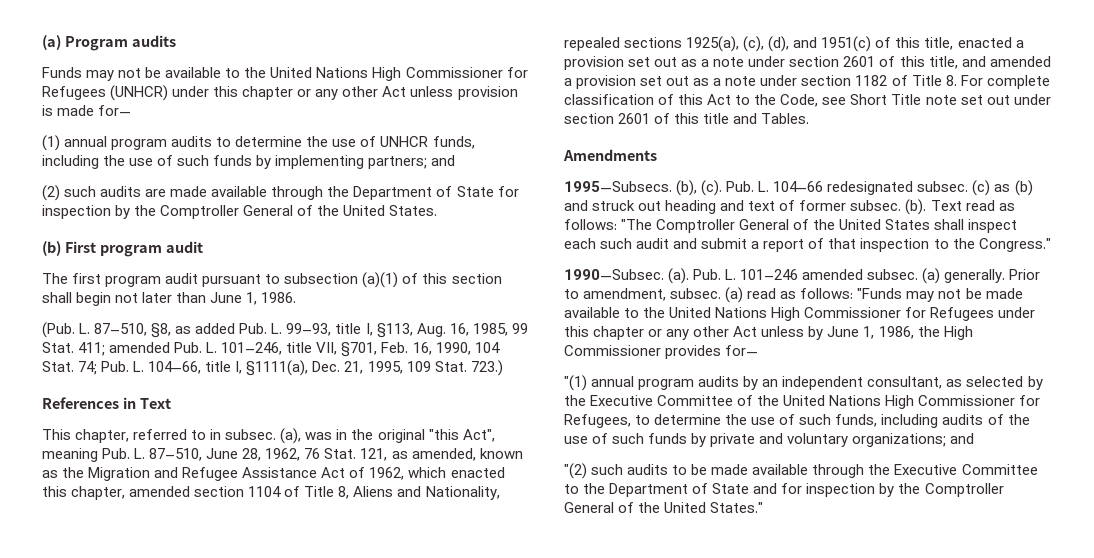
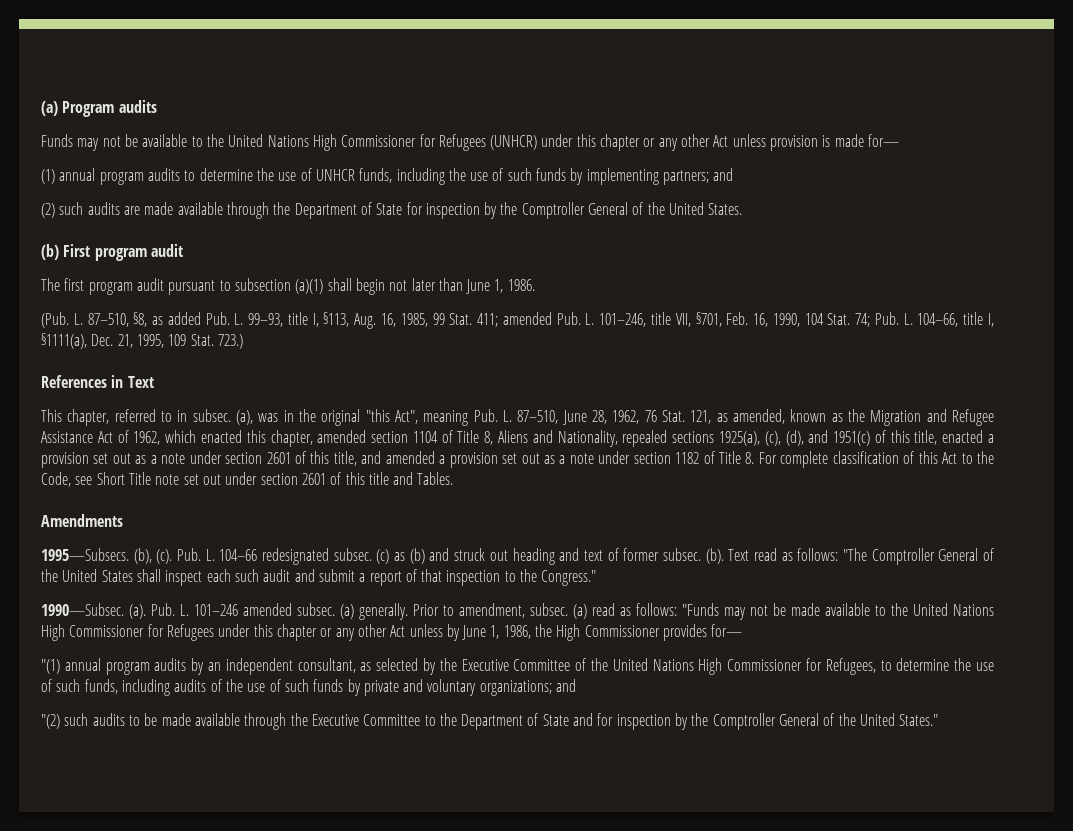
- The first program audit pursuant to subsection (a)(1) of this section shall begin not later than June 1, 1986.
+ The first program audit pursuant to subsection (a)(1) shall begin not later than June 1, 1986.

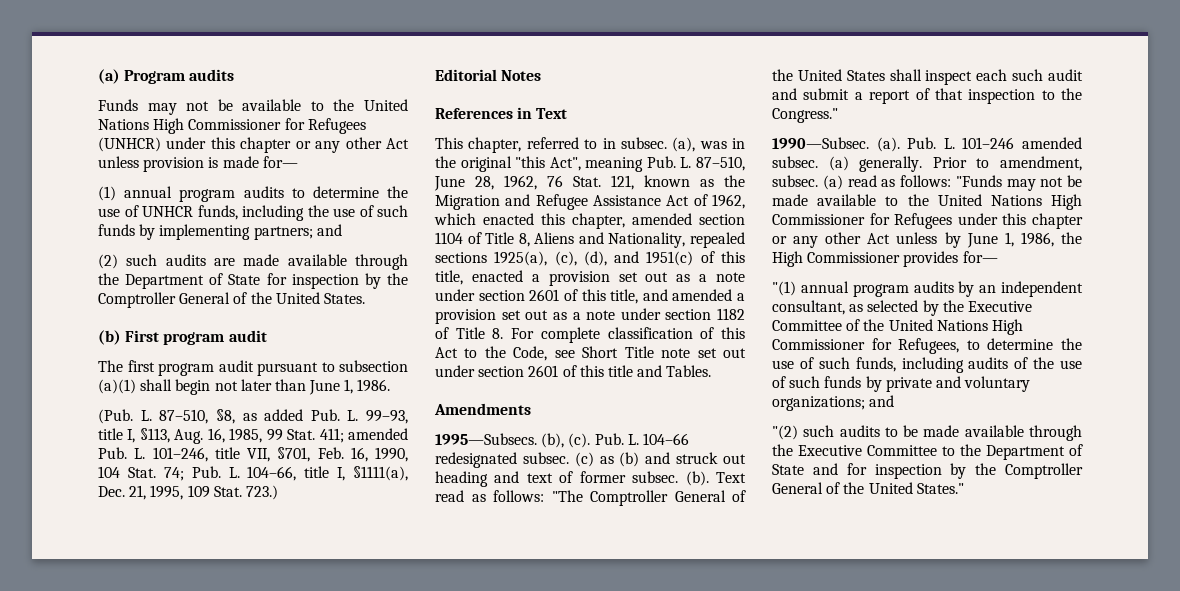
+ Editorial Notes
- 121, as amended, known as the Migration and Refugee Assistance Act of 1962, which enacted this chapter, amended section 1104 of Title 8, Aliens and Nationality, repealed sections 1925(a), (c), (d), and 1951(c) of this title, enacted a provision set out as a note under section 2601 of this title, and amended a provision set out as a note under section 1182 of Title 8. For complete classification of this Act to the Code, see Short Title note set out under section 2601 of this title and Tables.
+ 121, known as the Migration and Refugee Assistance Act of 1962, which enacted this chapter, amended section 1104 of Title 8, Aliens and Nationality, repealed sections 1925(a), (c), (d), and 1951(c) of this title, enacted a provision set out as a note under section 2601 of this title, and amended a provision set out as a note under section 1182 of Title 8. For complete classification of this Act to the Code, see Short Title note set out under section 2601 of this title and Tables.

